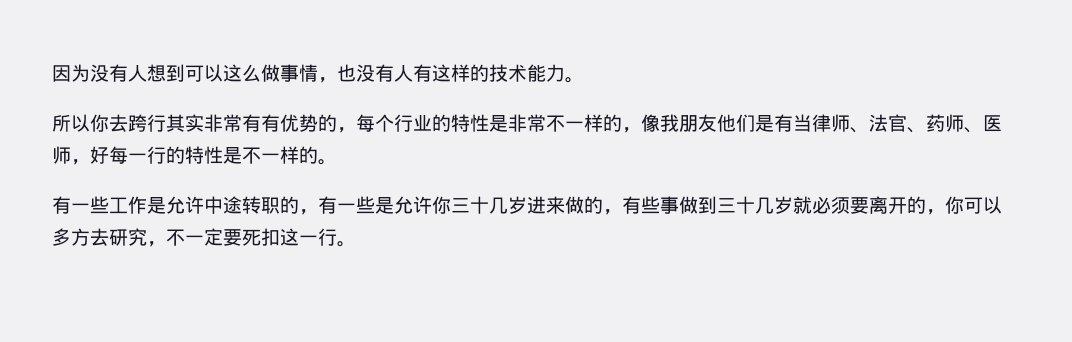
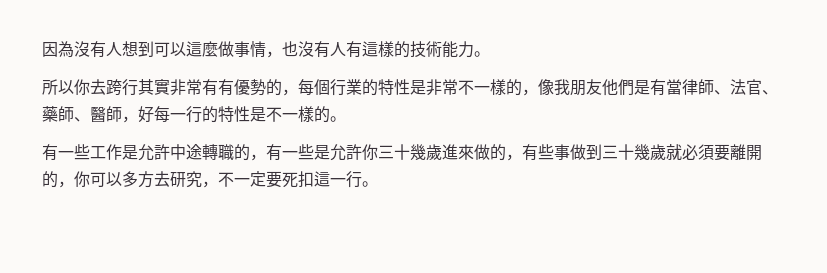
- 因为没有人想到可以这么做事情，也没有人有这样的技术能力。
+ 因為沒有人想到可以這麼做事情，也沒有人有這樣的技術能力。
- 所以你去跨行其实非常有有优势的，每个行业的特性是非常不一样的，像我朋友他们是有当律师、法官、药师、医师，好每一行的特性是不一样的。
+ 所以你去跨行其實非常有有優勢的，每個行業的特性是非常不一樣的，像我朋友他們是有當律師、法官、藥師、醫師，好每一行的特性是不一樣的。
- 有一些工作是允许中途转职的，有一些是允许你三十几岁进来做的，有些事做到三十几岁就必须要离开的，你可以多方去研究，不一定要死扣这一行。
+ 有一些工作是允許中途轉職的，有一些是允許你三十幾歲進來做的，有些事做到三十幾歲就必須要離開的，你可以多方去研究，不一定要死扣這一行。

